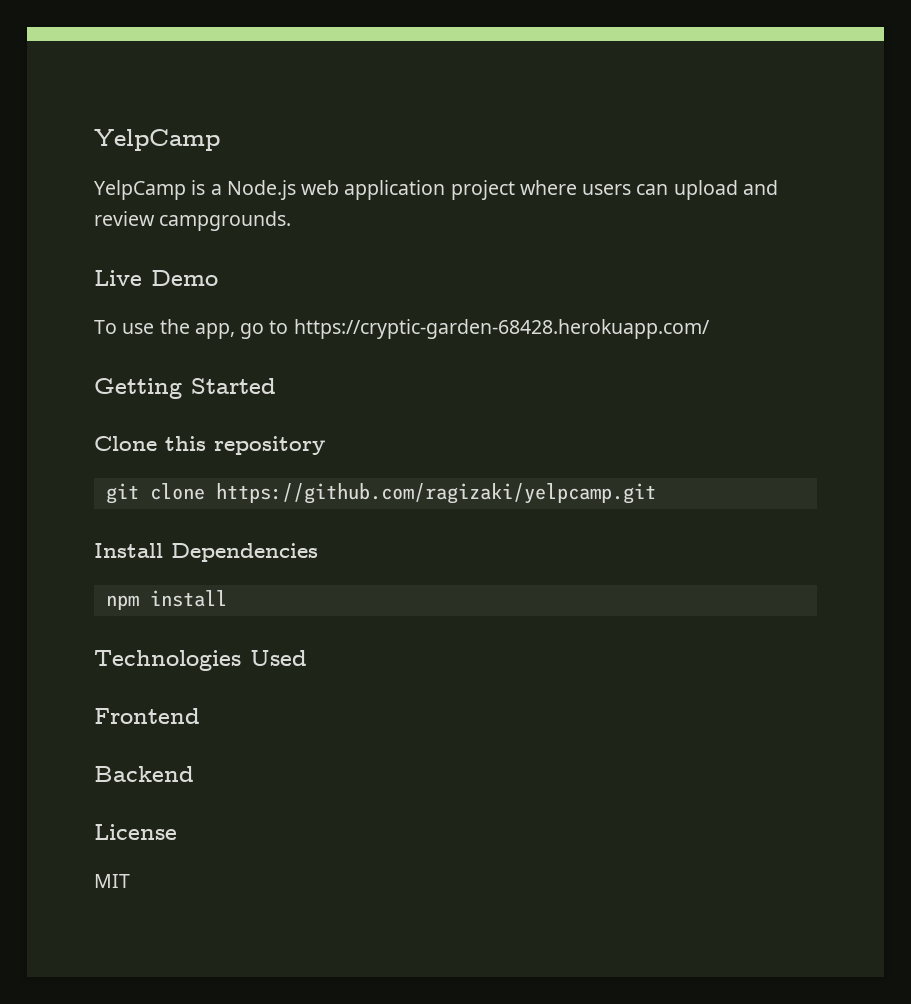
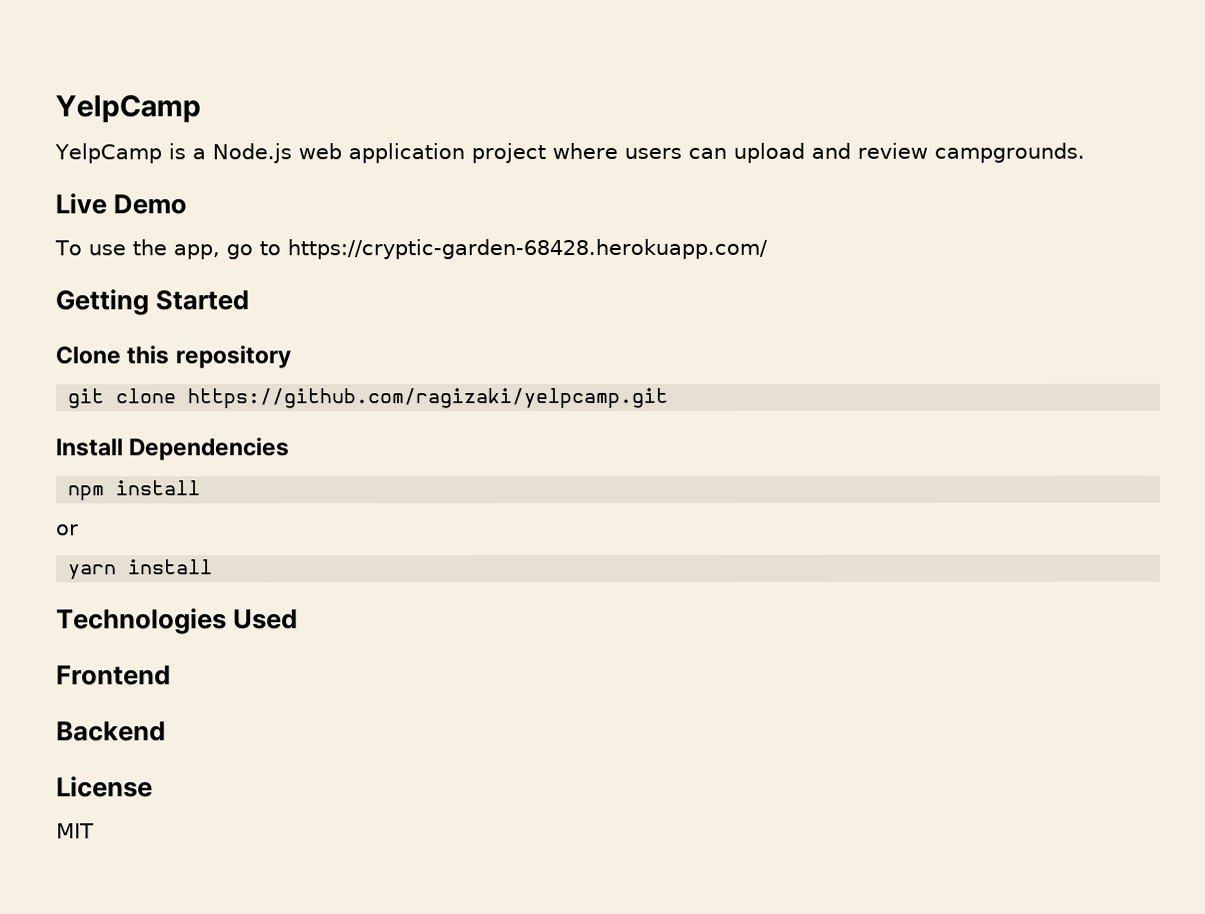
+ or
+ yarn install

